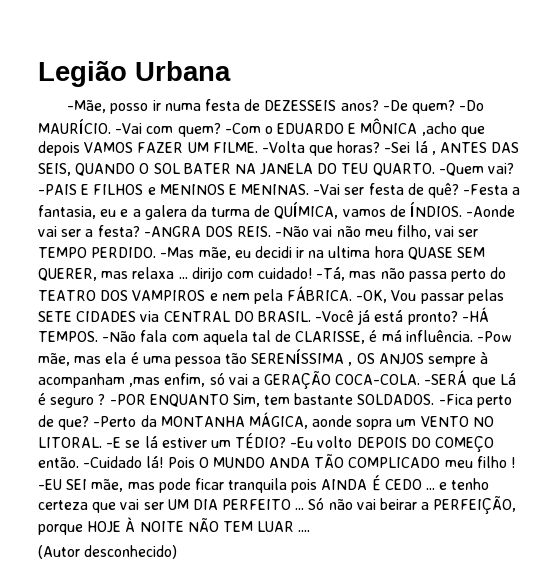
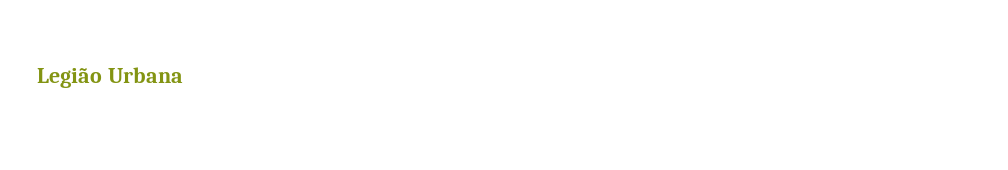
- -Mãe, posso ir numa festa de DEZESSEIS anos? -De quem? -Do MAURÍCIO. -Vai com quem? -Com o EDUARDO E MÔNICA ,acho que depois VAMOS FAZER UM FILME. -Volta que horas? -Sei lá , ANTES DAS SEIS, QUANDO O SOL BATER NA JANELA DO TEU QUARTO. -Quem vai? -PAIS E FILHOS e MENINOS E MENINAS. -Vai ser festa de quê? -Festa a fantasia, eu e a galera da turma de QUÍMICA, vamos de ÍNDIOS. -Aonde vai ser a festa? -ANGRA DOS REIS. -Não vai não meu filho, vai ser TEMPO PERDIDO. -Mas mãe, eu decidi ir na ultima hora QUASE SEM QUERER, mas relaxa ... dirijo com cuidado! -Tá, mas não passa perto do TEATRO DOS VAMPIROS e nem pela FÁBRICA. -OK, Vou passar pelas SETE CIDADES via CENTRAL DO BRASIL. -Você já está pronto? -HÁ TEMPOS. -Não fala com aquela tal de CLARISSE, é má influência. -Pow mãe, mas ela é uma pessoa tão SERENÍSSIMA , OS ANJOS sempre à acompanham ,mas enfim, só vai a GERAÇÃO COCA-COLA. -SERÁ que Lá é seguro ? -POR ENQUANTO Sim, tem bastante SOLDADOS. -Fica perto de que? -Perto da MONTANHA MÁGICA, aonde sopra um VENTO NO LITORAL. -E se lá estiver um TÉDIO? -Eu volto DEPOIS DO COMEÇO então. -Cuidado lá! Pois O MUNDO ANDA TÃO COMPLICADO meu filho ! -EU SEI mãe, mas pode ficar tranquila pois AINDA É CEDO ... e tenho certeza que vai ser UM DIA PERFEITO ... Só não vai beirar a PERFEIÇÃO, porque HOJE À NOITE NÃO TEM LUAR ....
- (Autor desconhecido)

